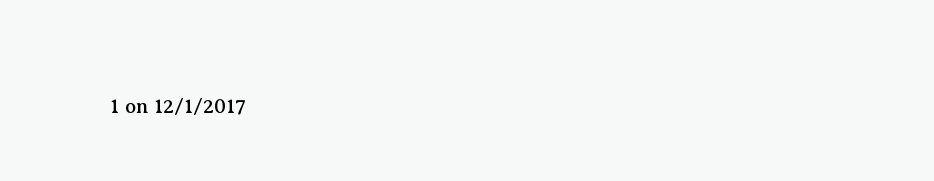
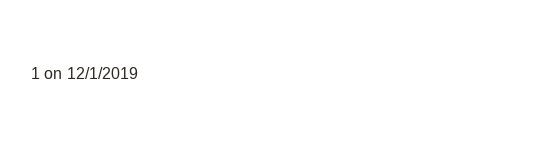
- 1 on 12/1/2017
+ 1 on 12/1/2019

